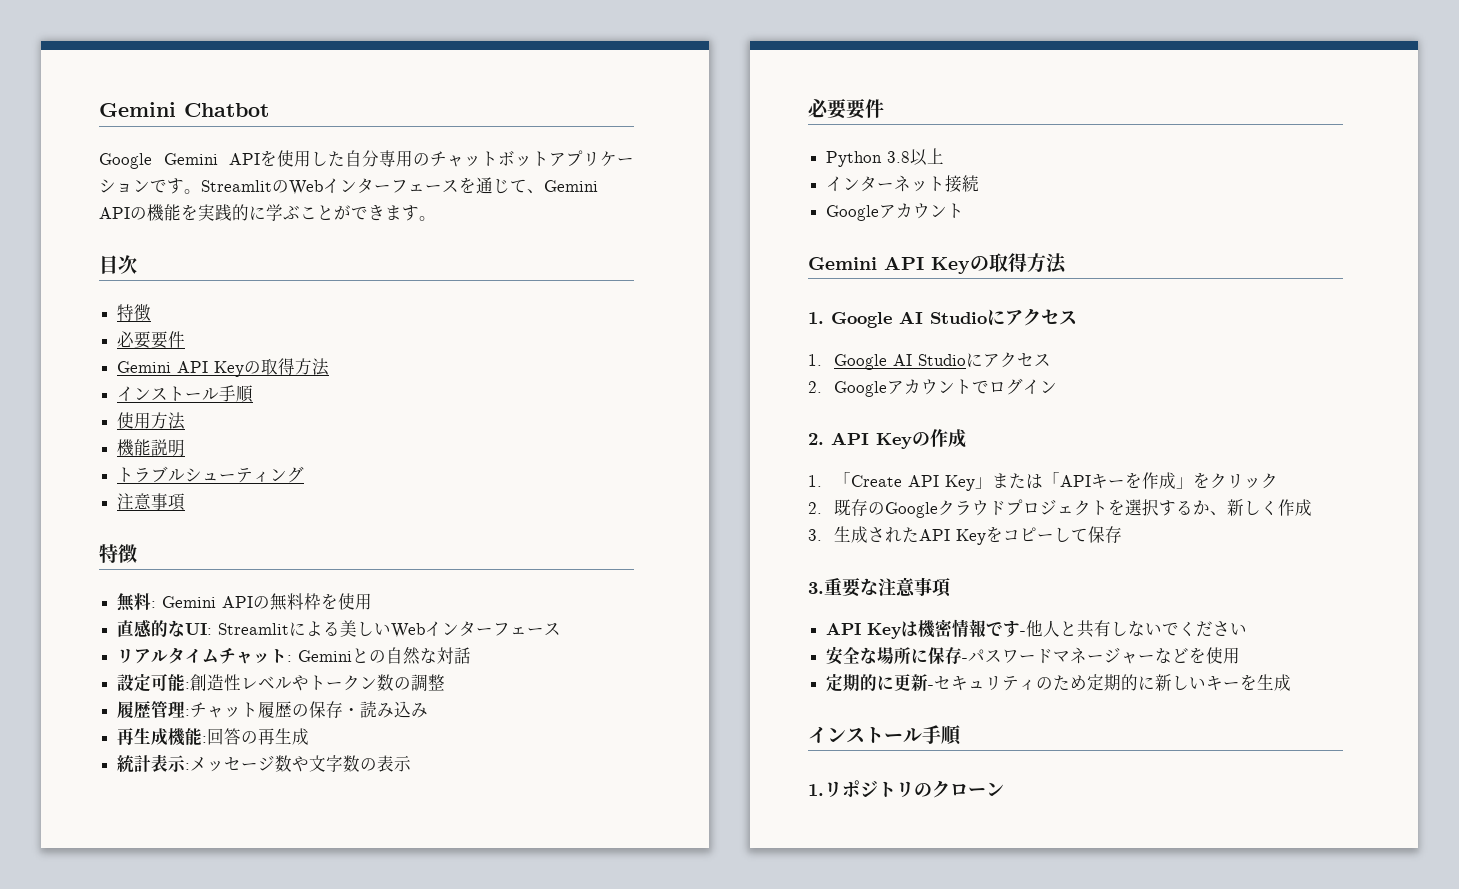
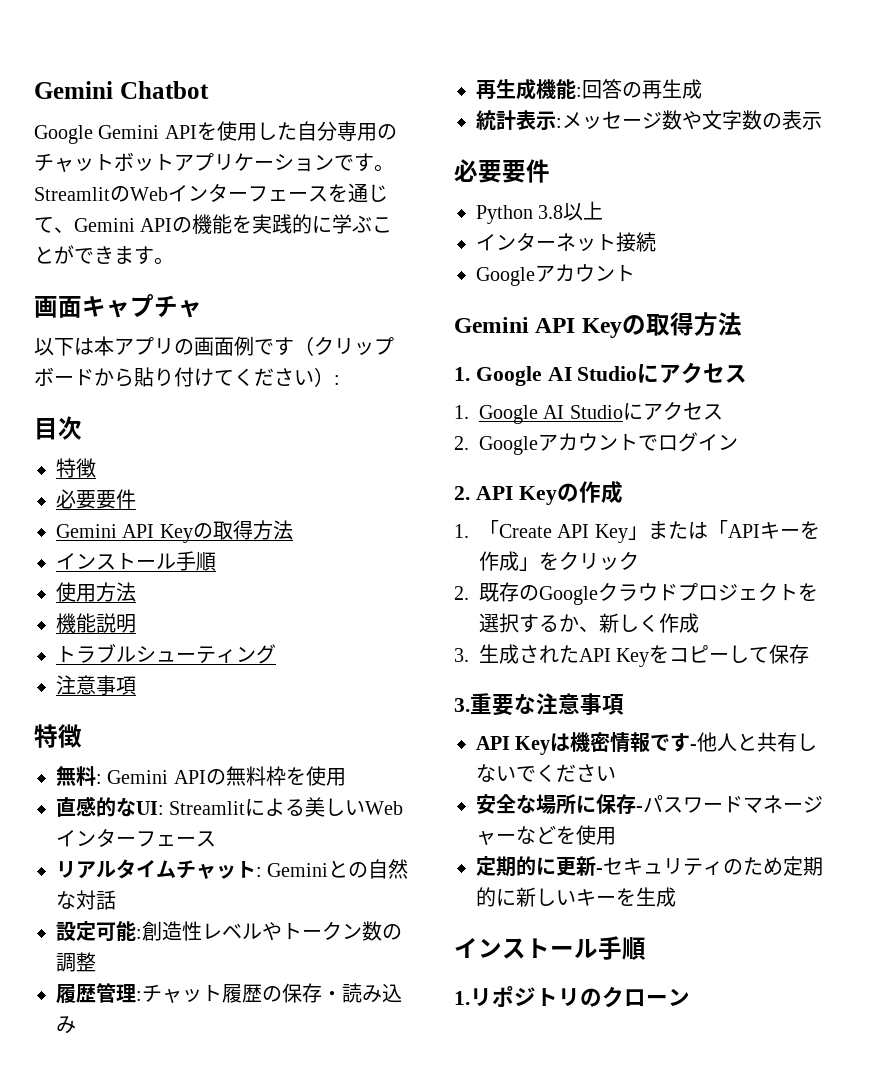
+ 画面キャプチャ
+ 以下は本アプリの画面例です（クリップボードから貼り付けてください）:

